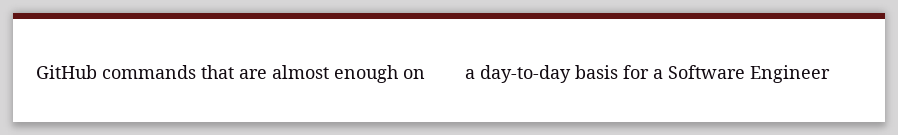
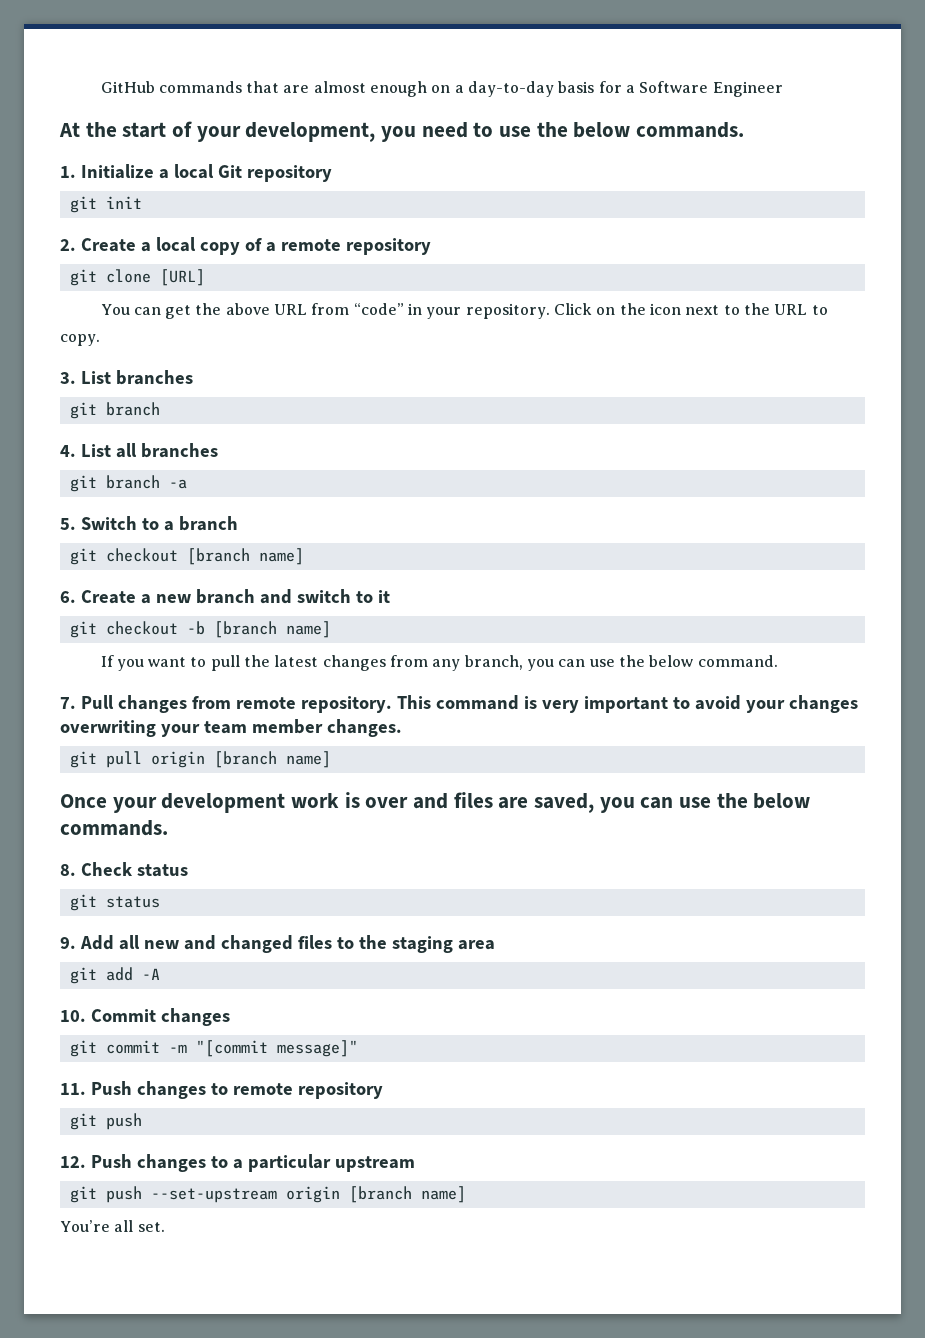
+ At the start of your development, you need to use the below commands.
+ 1. Initialize a local Git repository
+ git init
+ 2. Create a local copy of a remote repository
+ git clone [URL]
+ You can get the above URL from “code” in your repository. Click on the icon next to the URL to copy.
+ 3. List branches
+ git branch
+ 4. List all branches
+ git branch -a
+ 5. Switch to a branch
+ git checkout [branch name]
+ 6. Create a new branch and switch to it
+ git checkout -b [branch name]
+ If you want to pull the latest changes from any branch, you can use the below command.
+ 7. Pull changes from remote repository. This command is very important to avoid your changes overwriting your team member changes.
+ git pull origin [branch name]
+ Once your development work is over and files are saved, you can use the below commands.
+ 8. Check status
+ git status
+ 9. Add all new and changed files to the staging area
+ git add -A
+ 10. Commit changes
+ git commit -m "[commit message]"
+ 11. Push changes to remote repository
+ git push
+ 12. Push changes to a particular upstream
+ git push --set-upstream origin [branch name]
+ You’re all set.

